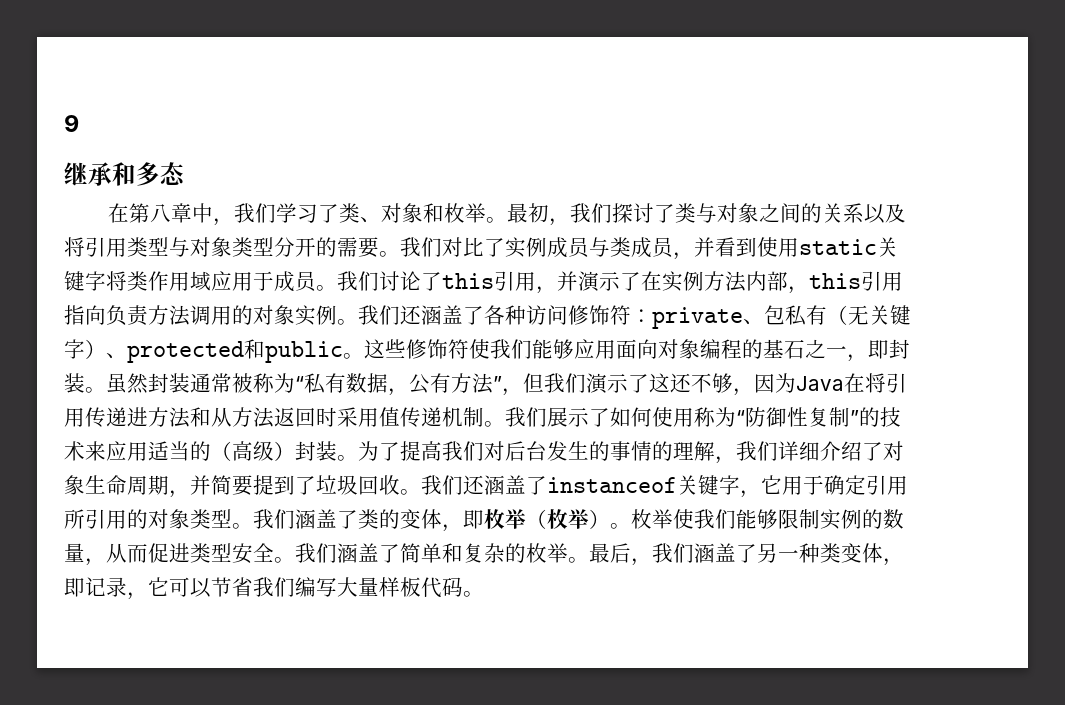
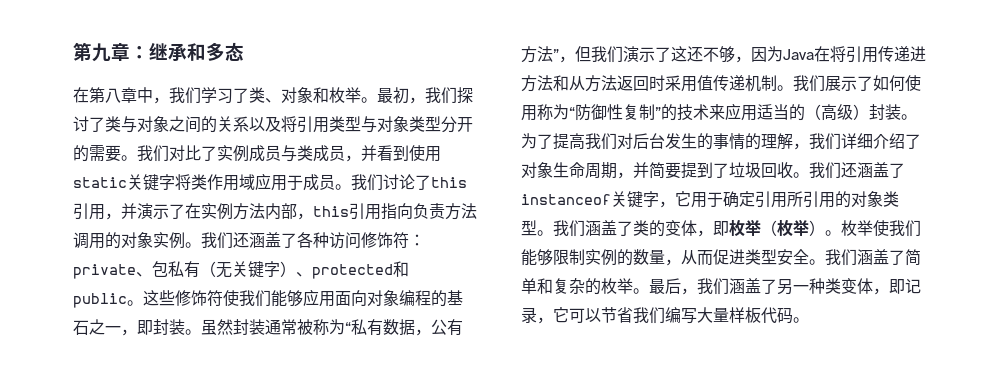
- 9
- 继承和多态
+ 第九章：继承和多态

